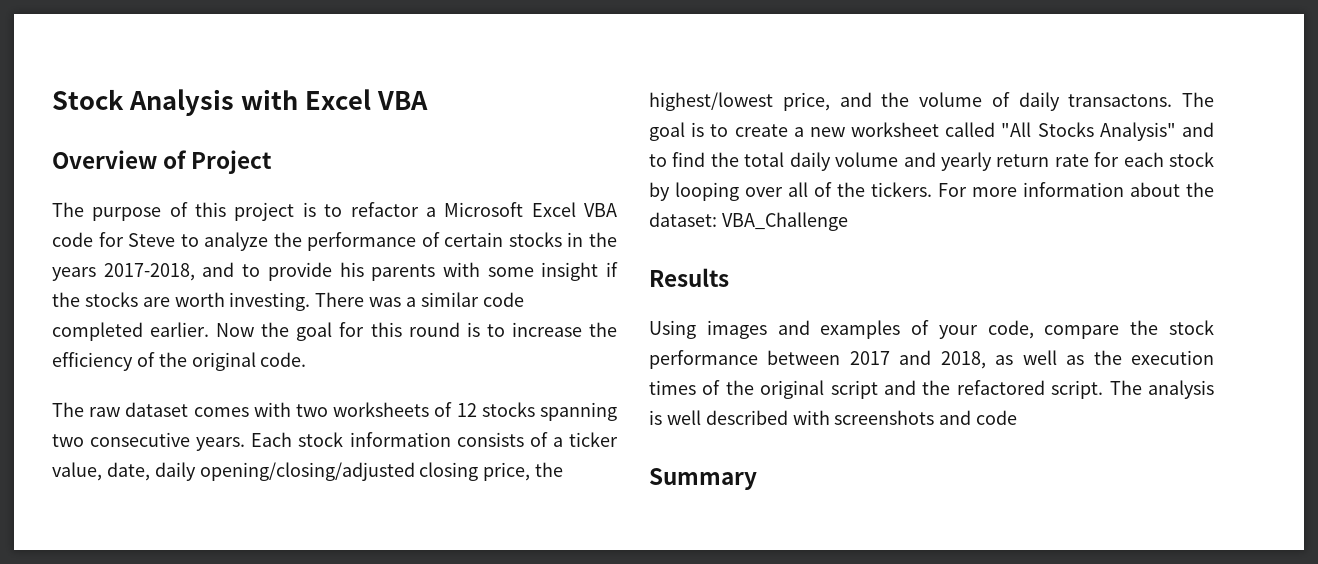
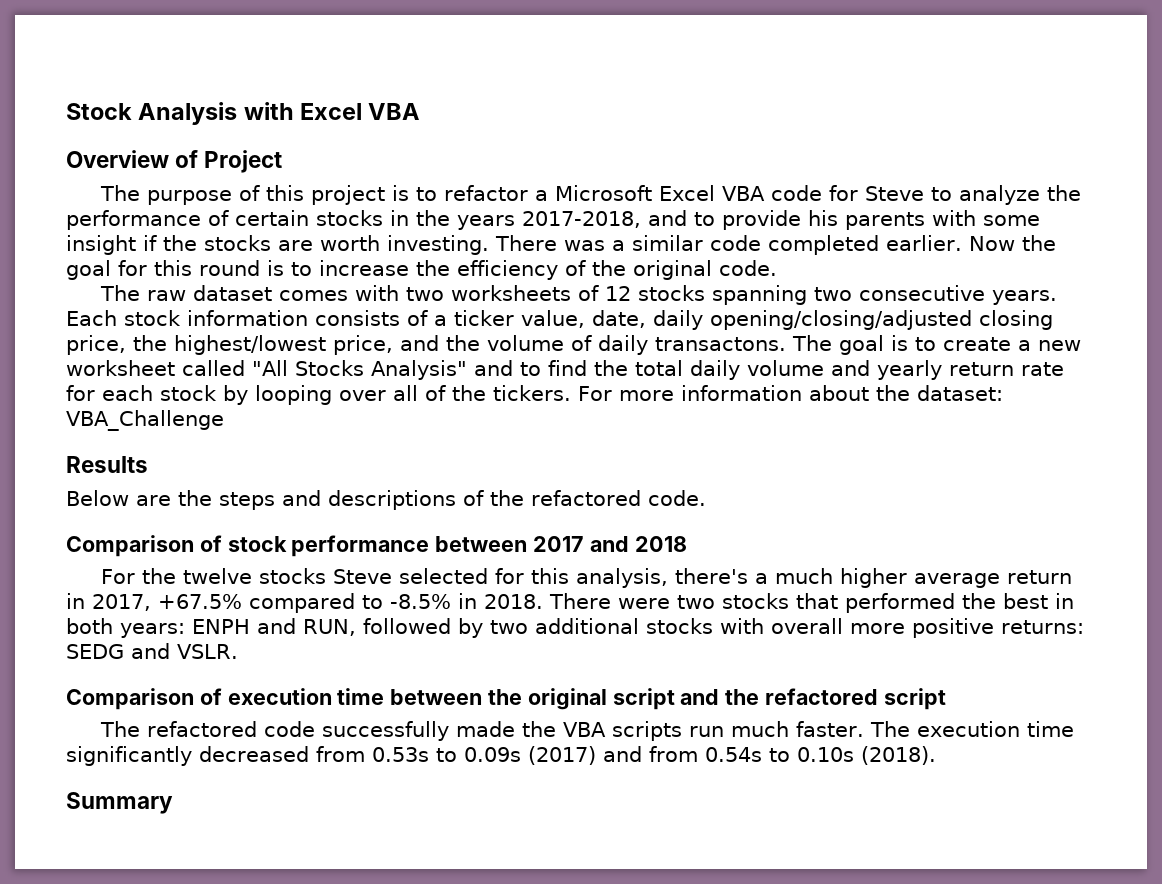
- Using images and examples of your code, compare the stock performance between 2017 and 2018, as well as the execution times of the original script and the refactored script. The analysis is well described with screenshots and code
+ Below are the steps and descriptions of the refactored code.
+ Comparison of stock performance between 2017 and 2018
+ For the twelve stocks Steve selected for this analysis, there's a much higher average return in 2017, +67.5% compared to -8.5% in 2018. There were two stocks that performed the best in both years: ENPH and RUN, followed by two additional stocks with overall more positive returns: SEDG and VSLR.
+ Comparison of execution time between the original script and the refactored script
+ The refactored code successfully made the VBA scripts run much faster. The execution time significantly decreased from 0.53s to 0.09s (2017) and from 0.54s to 0.10s (2018).

